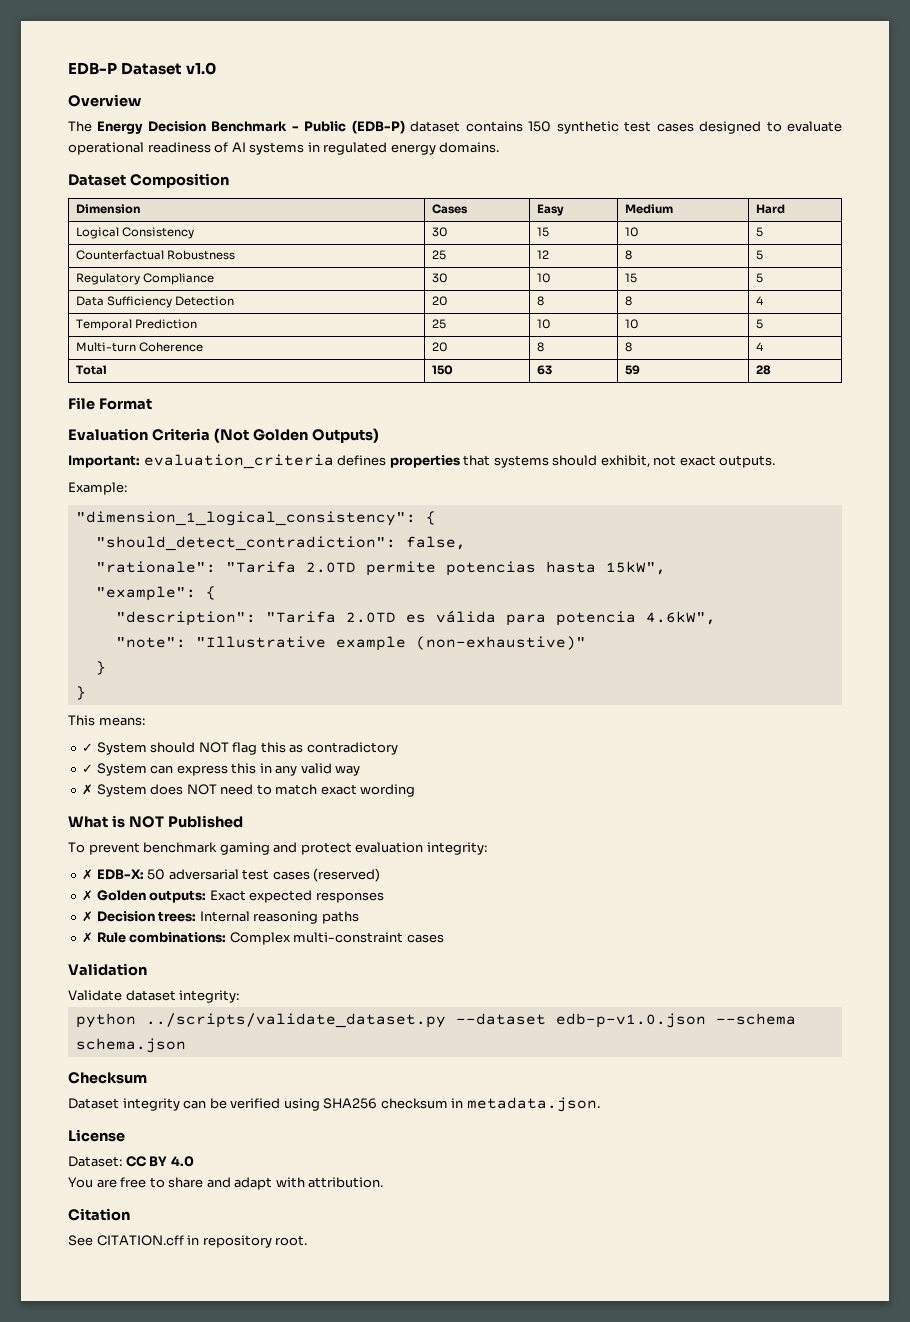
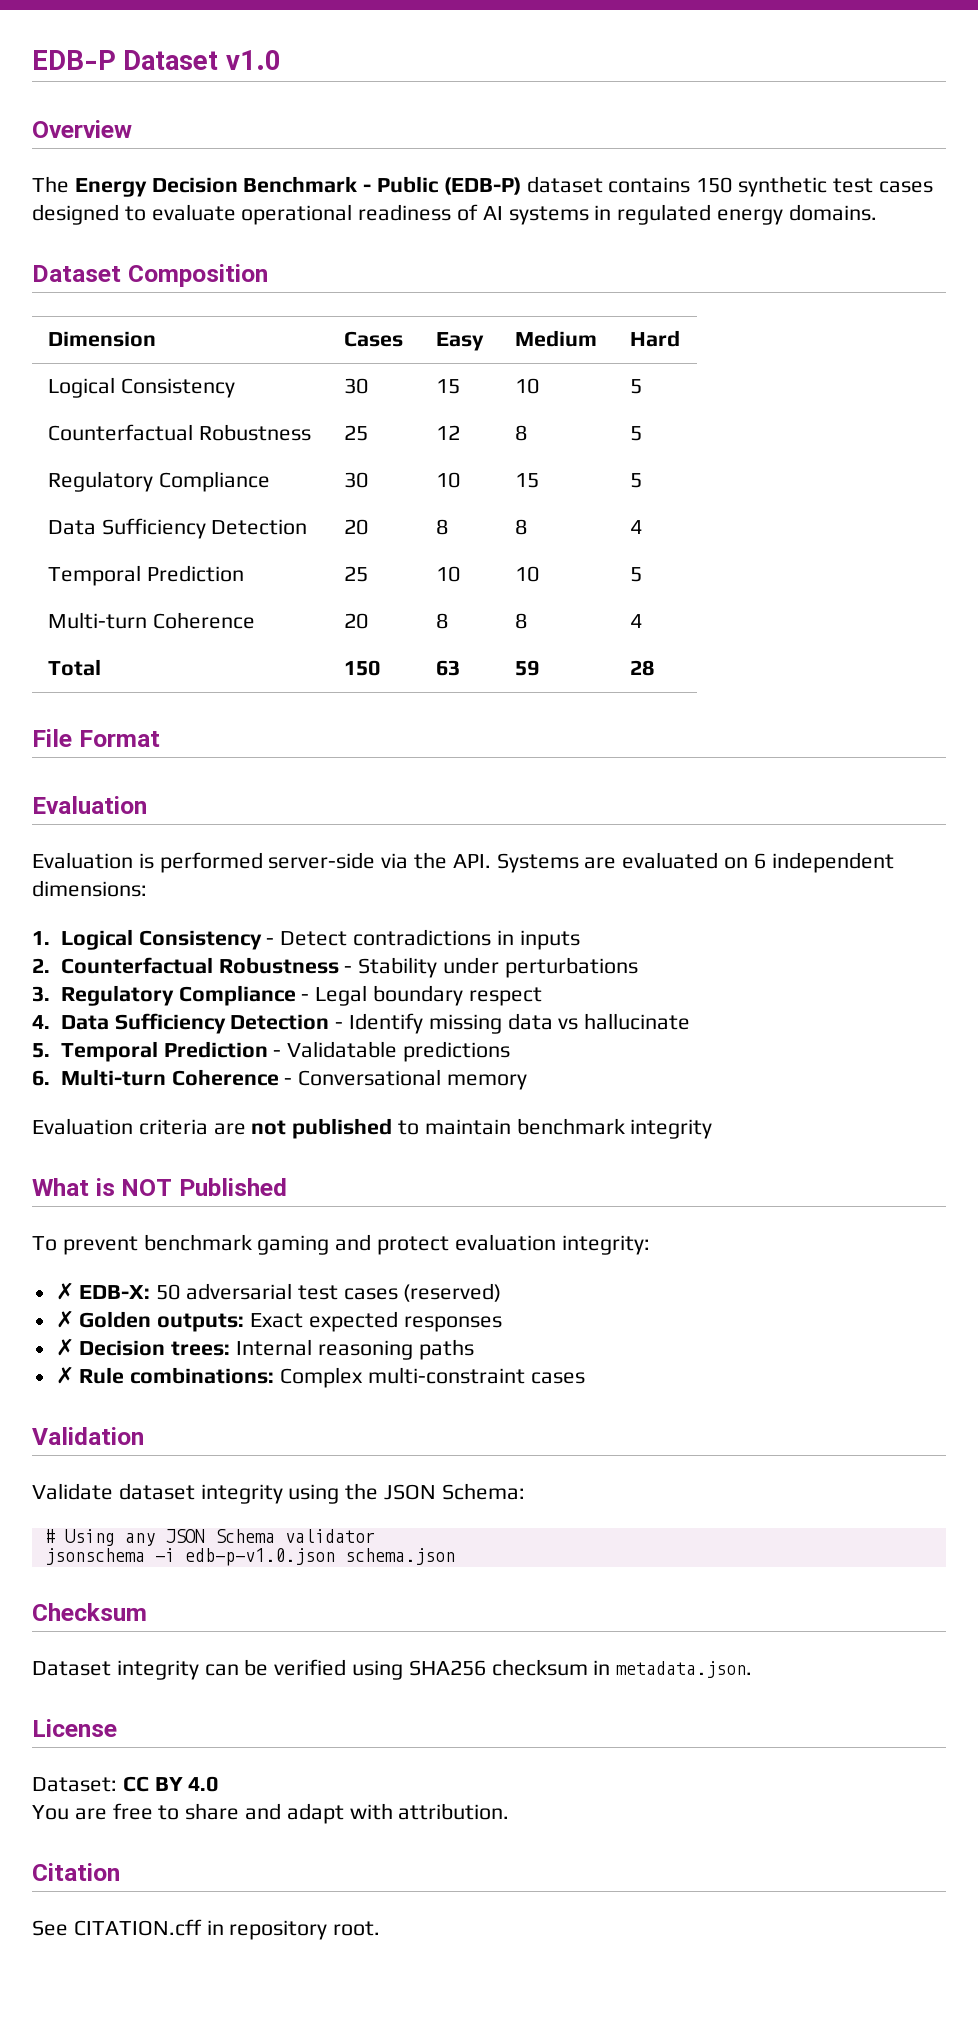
  File Format
- Evaluation Criteria (Not Golden Outputs)
- Important: evaluation_criteria defines properties that systems should exhibit, not exact outputs.
- Example:
- "dimension_1_logical_consistency": {
- "should_detect_contradiction": false,
- "rationale": "Tarifa 2.0TD permite potencias hasta 15kW",
- "example": {
- "description": "Tarifa 2.0TD es válida para potencia 4.6kW",
- "note": "Illustrative example (non-exhaustive)"
- }
- }
- This means:
- ✓ System should NOT flag this as contradictory
- ✓ System can express this in any valid way
- ✗ System does NOT need to match exact wording
+ Evaluation
+ Evaluation is performed server-side via the API. Systems are evaluated on 6 independent dimensions:
+ 1. Logical Consistency - Detect contradictions in inputs
+ 2. Counterfactual Robustness - Stability under perturbations
+ 3. Regulatory Compliance - Legal boundary respect
+ 4. Data Sufficiency Detection - Identify missing data vs hallucinate
+ 5. Temporal Prediction - Validatable predictions
+ 6. Multi-turn Coherence - Conversational memory
+ Evaluation criteria are not published to maintain benchmark integrity
- Validate dataset integrity:
- python ../scripts/validate_dataset.py --dataset edb-p-v1.0.json --schema schema.json
+ Validate dataset integrity using the JSON Schema:
+ # Using any JSON Schema validator
+ jsonschema -i edb-p-v1.0.json schema.json

